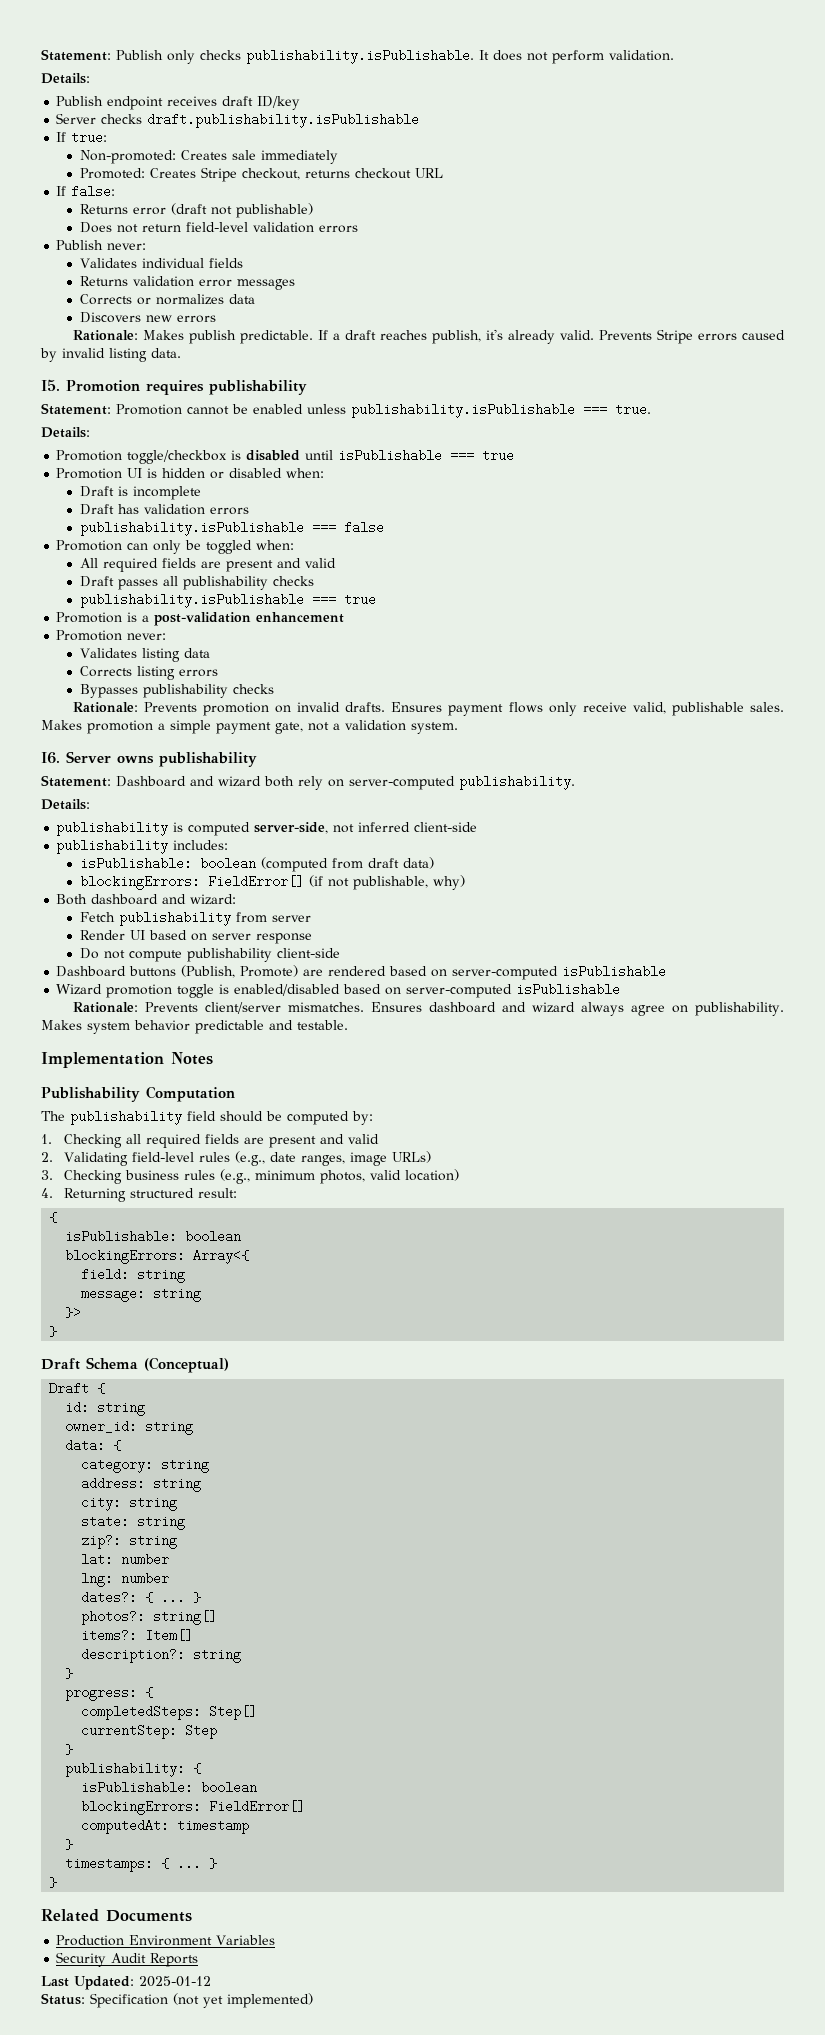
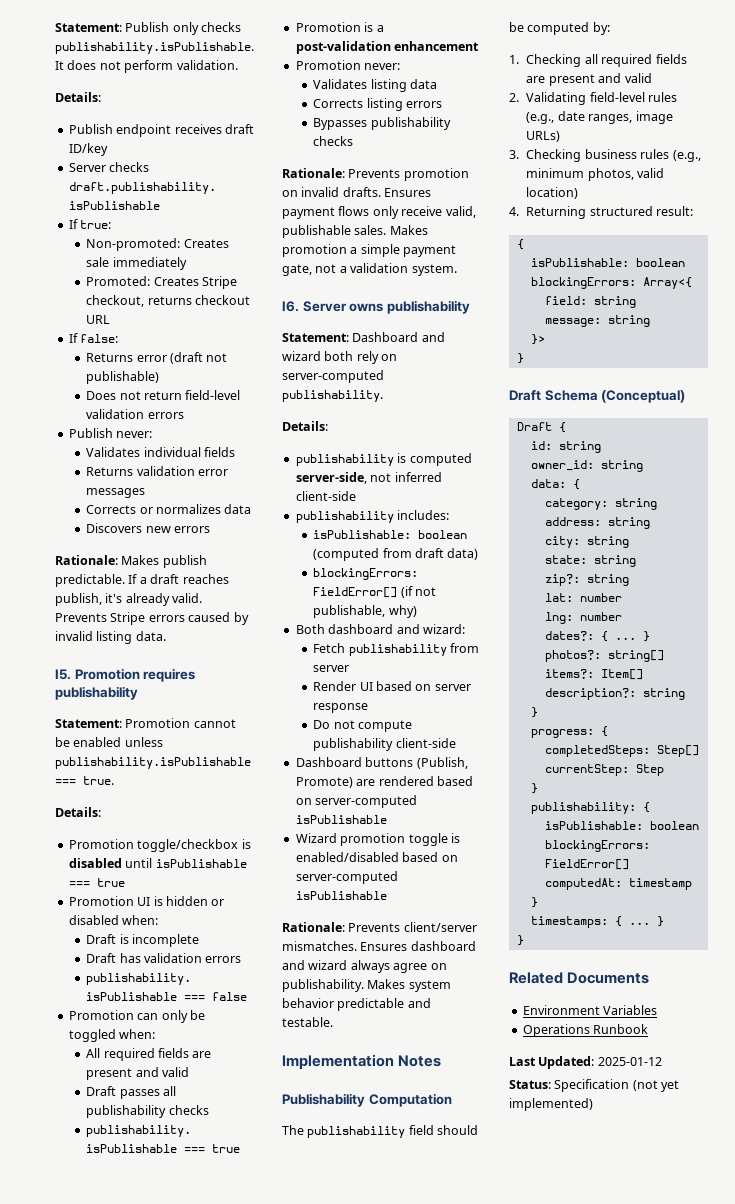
- Production Environment Variables
+ Environment Variables
- Security Audit Reports
+ Operations Runbook

